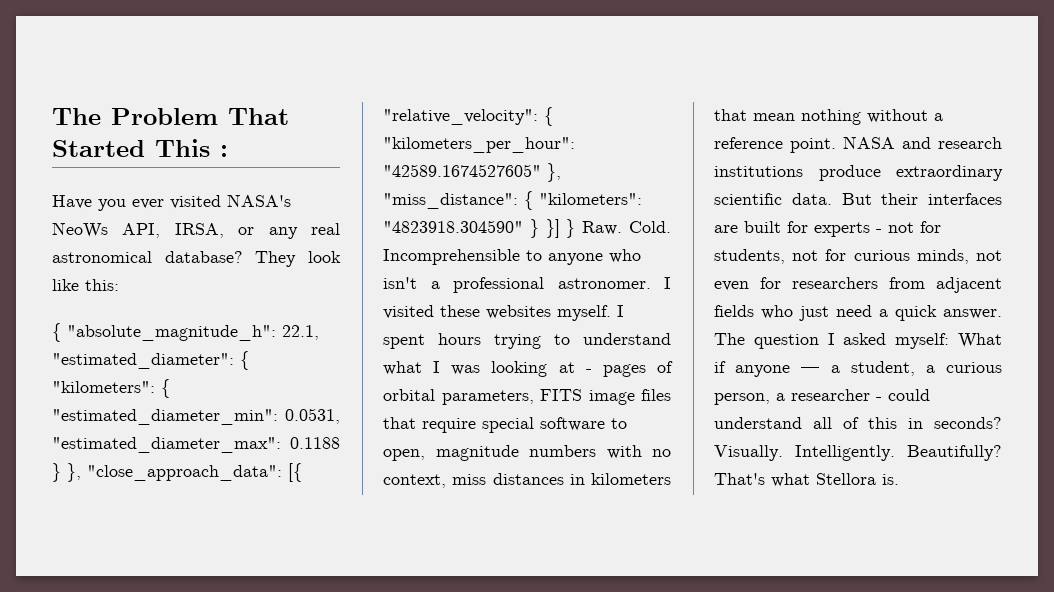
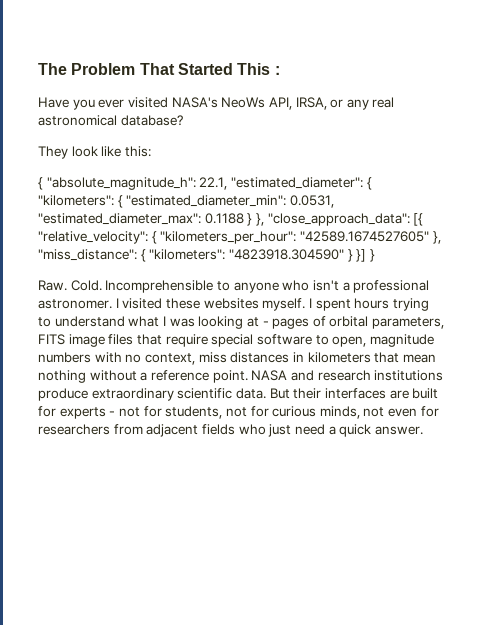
- Have you ever visited NASA's NeoWs API, IRSA, or any real astronomical database? They look like this:
+ Have you ever visited NASA's NeoWs API, IRSA, or any real astronomical database?
+ They look like this:
- { "absolute_magnitude_h": 22.1, "estimated_diameter": { "kilometers": { "estimated_diameter_min": 0.0531, "estimated_diameter_max": 0.1188 } }, "close_approach_data": [{ "relative_velocity": { "kilometers_per_hour": "42589.1674527605" }, "miss_distance": { "kilometers": "4823918.304590" } }] } Raw. Cold.
+ { "absolute_magnitude_h": 22.1, "estimated_diameter": { "kilometers": { "estimated_diameter_min": 0.0531, "estimated_diameter_max": 0.1188 } }, "close_approach_data": [{ "relative_velocity": { "kilometers_per_hour": "42589.1674527605" }, "miss_distance": { "kilometers": "4823918.304590" } }] }
+ Raw. Cold.
- The question I asked myself: What if anyone — a student, a curious person, a researcher - could understand all of this in seconds? Visually. Intelligently. Beautifully? That's what Stellora is.

